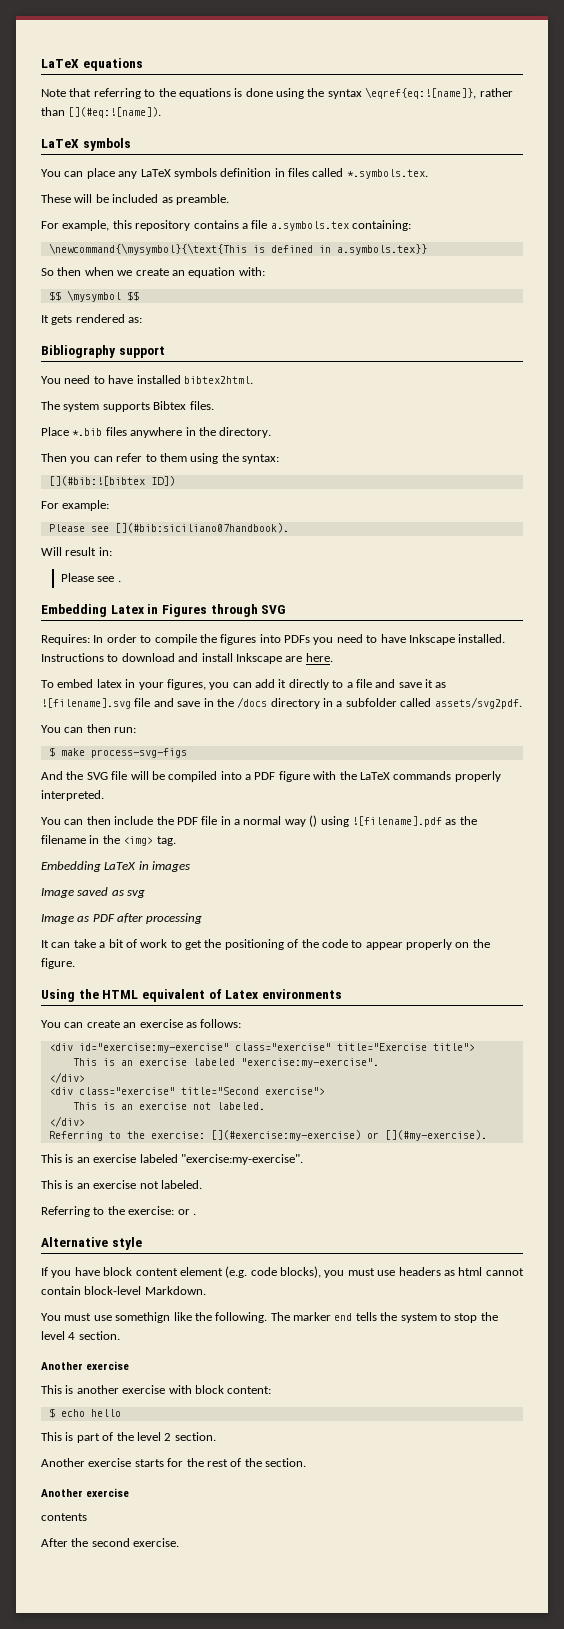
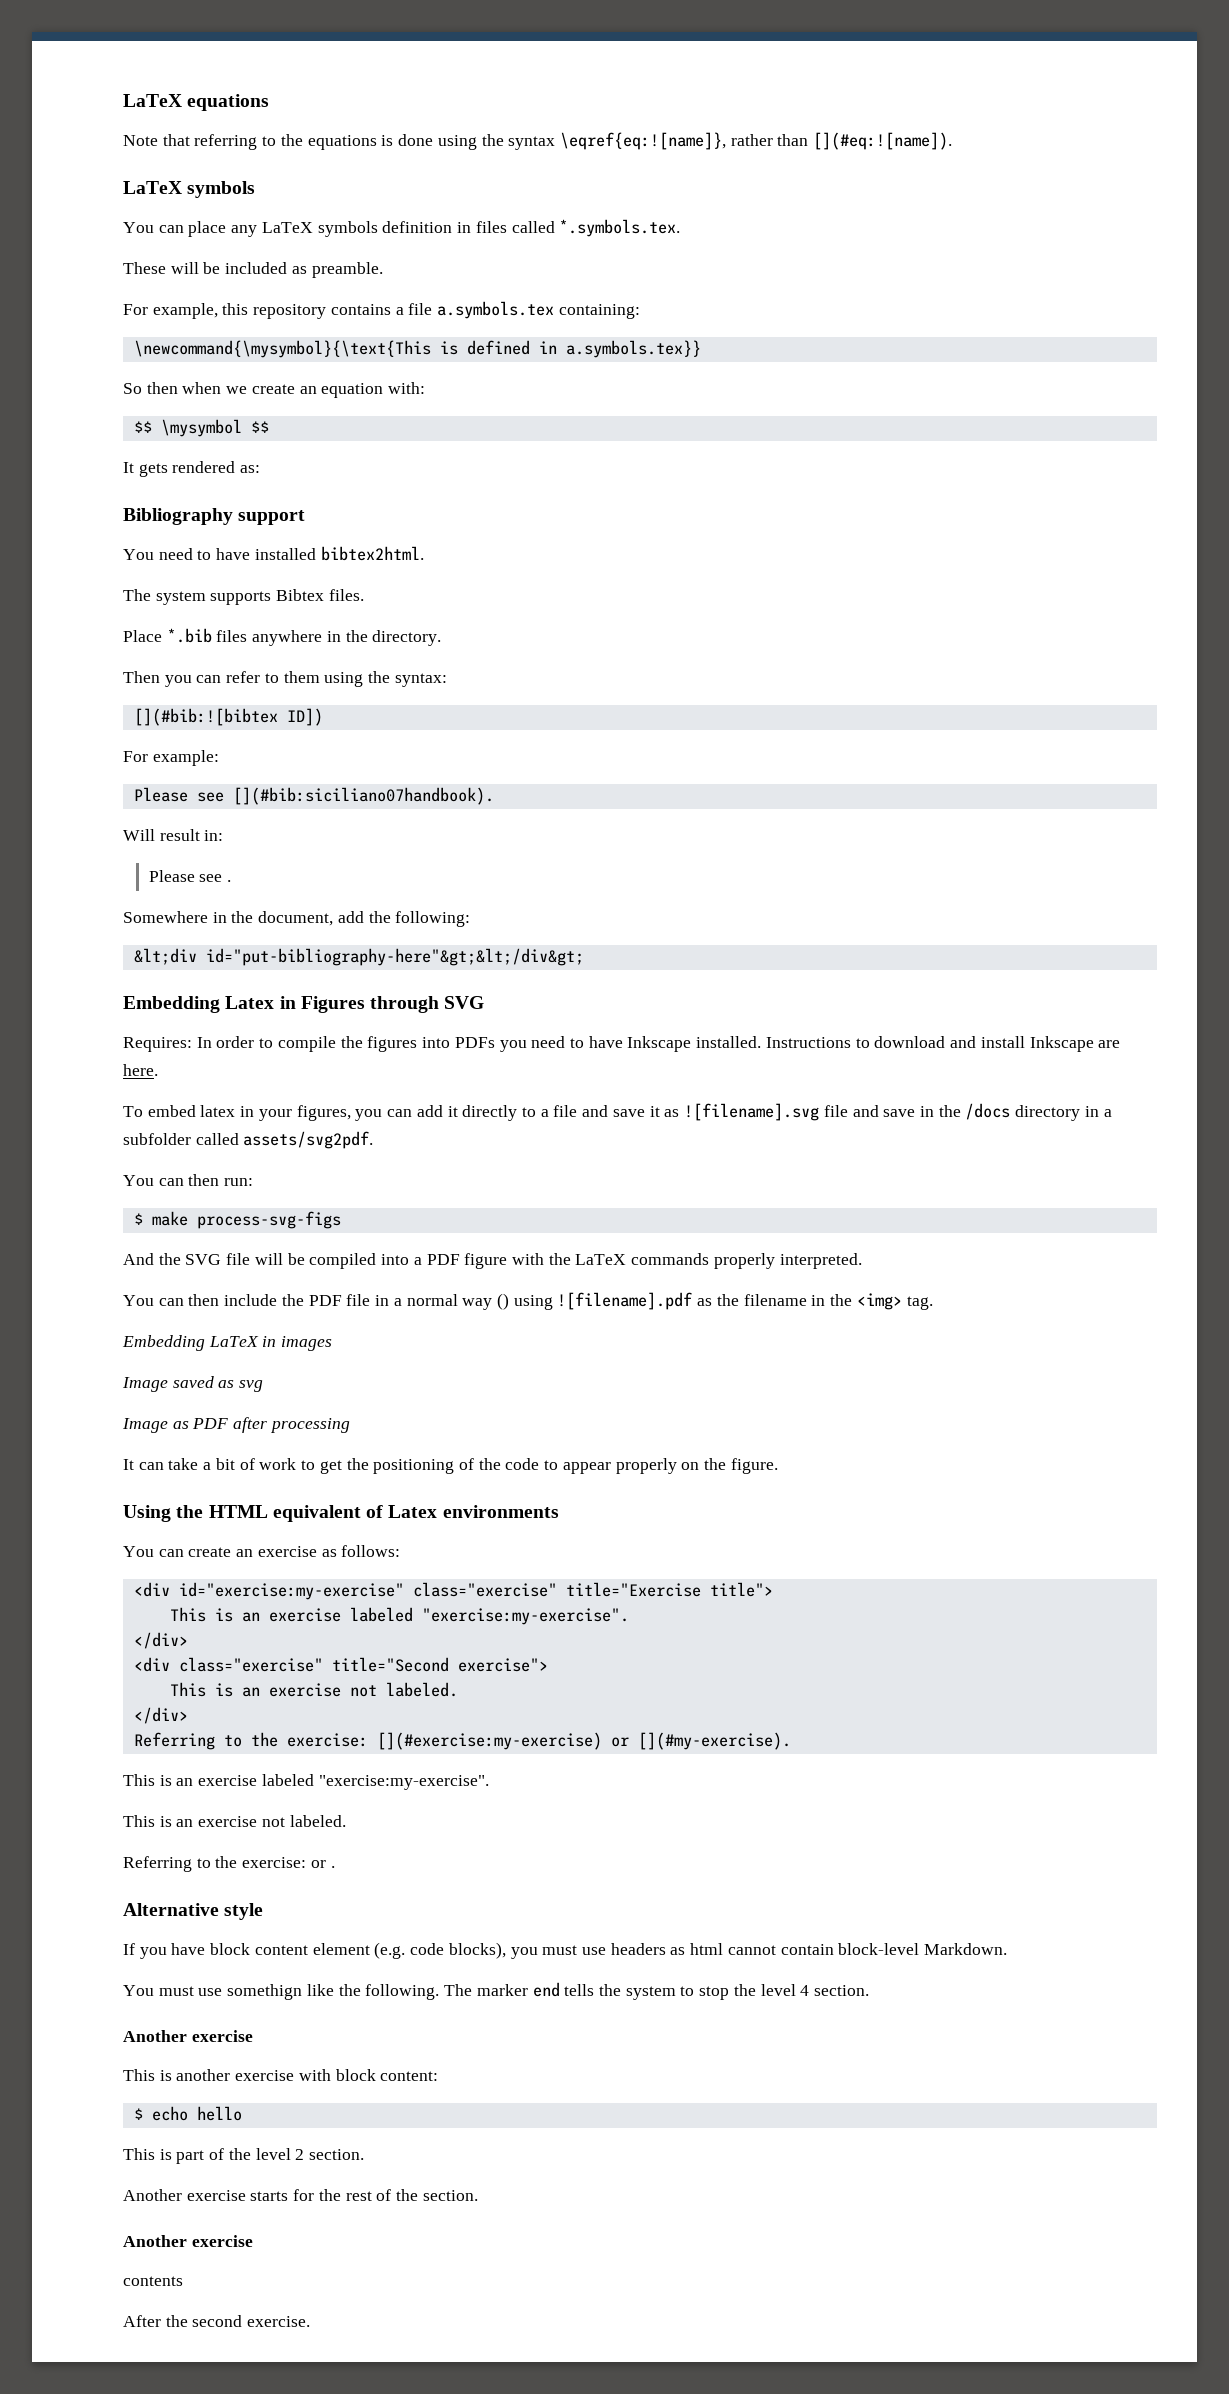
+ Somewhere in the document, add the following:
+ &lt;div id="put-bibliography-here"&gt;&lt;/div&gt;

